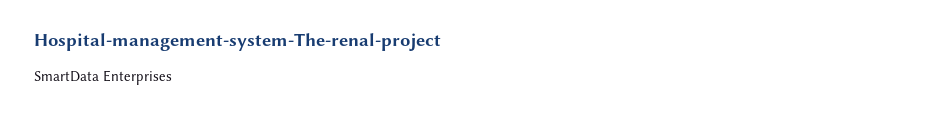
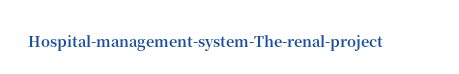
- SmartData Enterprises

